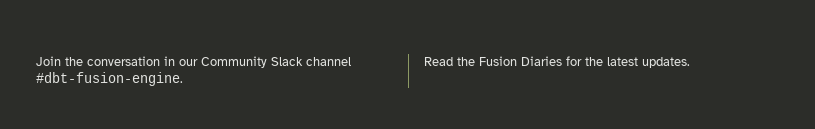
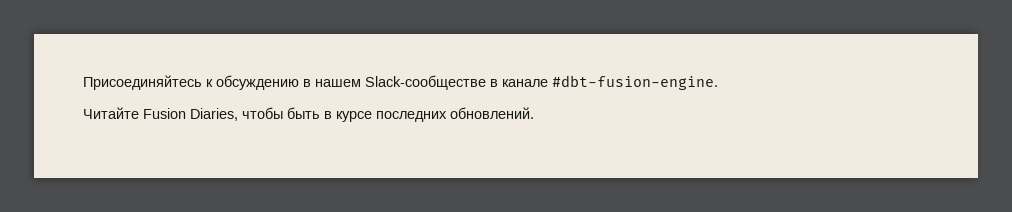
- Join the conversation in our Community Slack channel #dbt-fusion-engine.
- Read the Fusion Diaries for the latest updates.
+ Присоединяйтесь к обсуждению в нашем Slack‑сообществе в канале #dbt-fusion-engine.
+ Читайте Fusion Diaries, чтобы быть в курсе последних обновлений.

